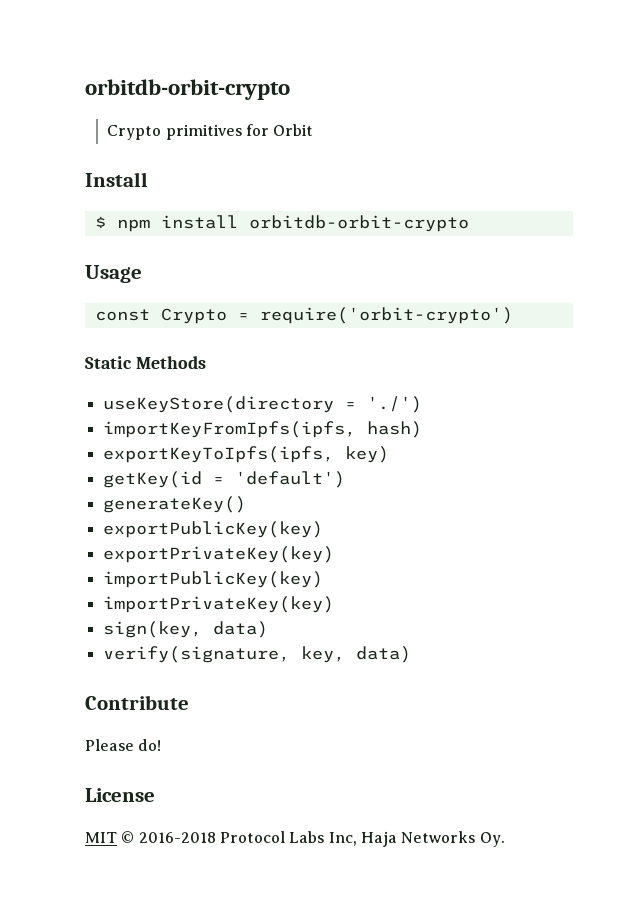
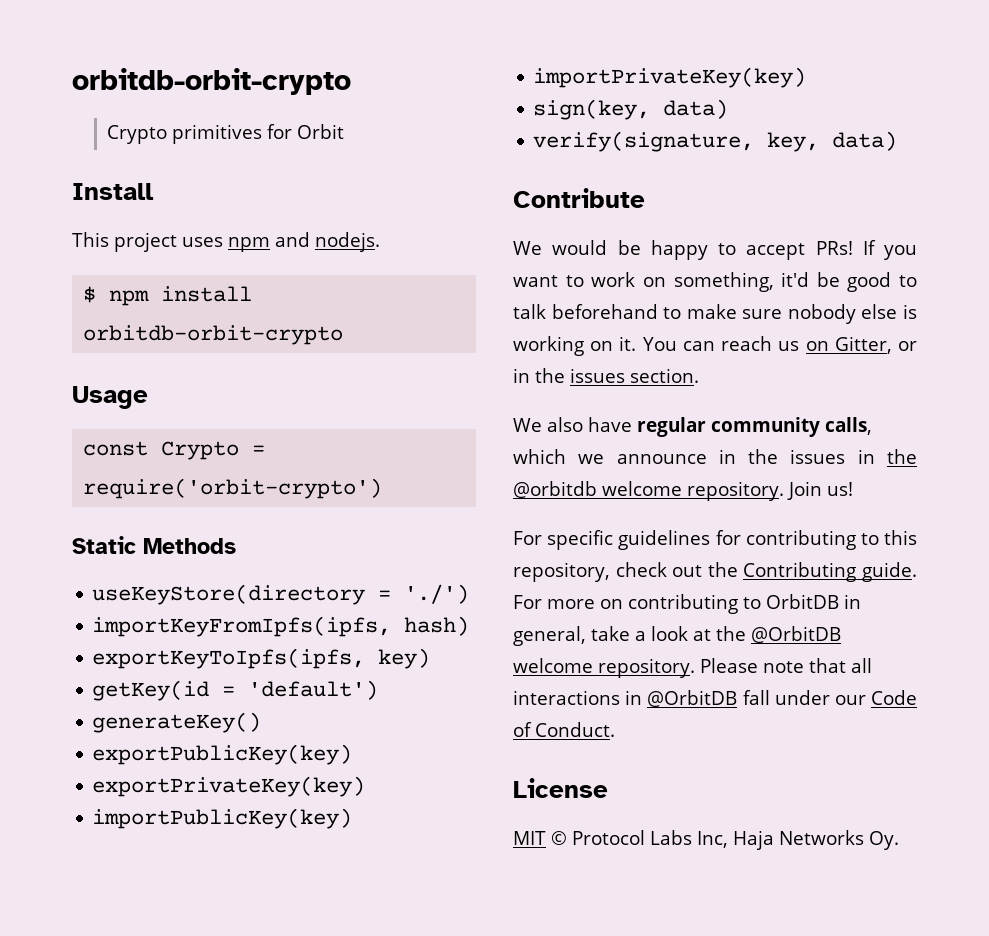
+ This project uses npm and nodejs.
- Please do!
+ We would be happy to accept PRs! If you want to work on something, it'd be good to talk beforehand to make sure nobody else is working on it. You can reach us on Gitter, or in the issues section.
+ We also have regular community calls, which we announce in the issues in the @orbitdb welcome repository. Join us!
+ For specific guidelines for contributing to this repository, check out the Contributing guide. For more on contributing to OrbitDB in general, take a look at the @OrbitDB welcome repository. Please note that all interactions in @OrbitDB fall under our Code of Conduct.
- MIT © 2016-2018 Protocol Labs Inc, Haja Networks Oy.
+ MIT © Protocol Labs Inc, Haja Networks Oy.

